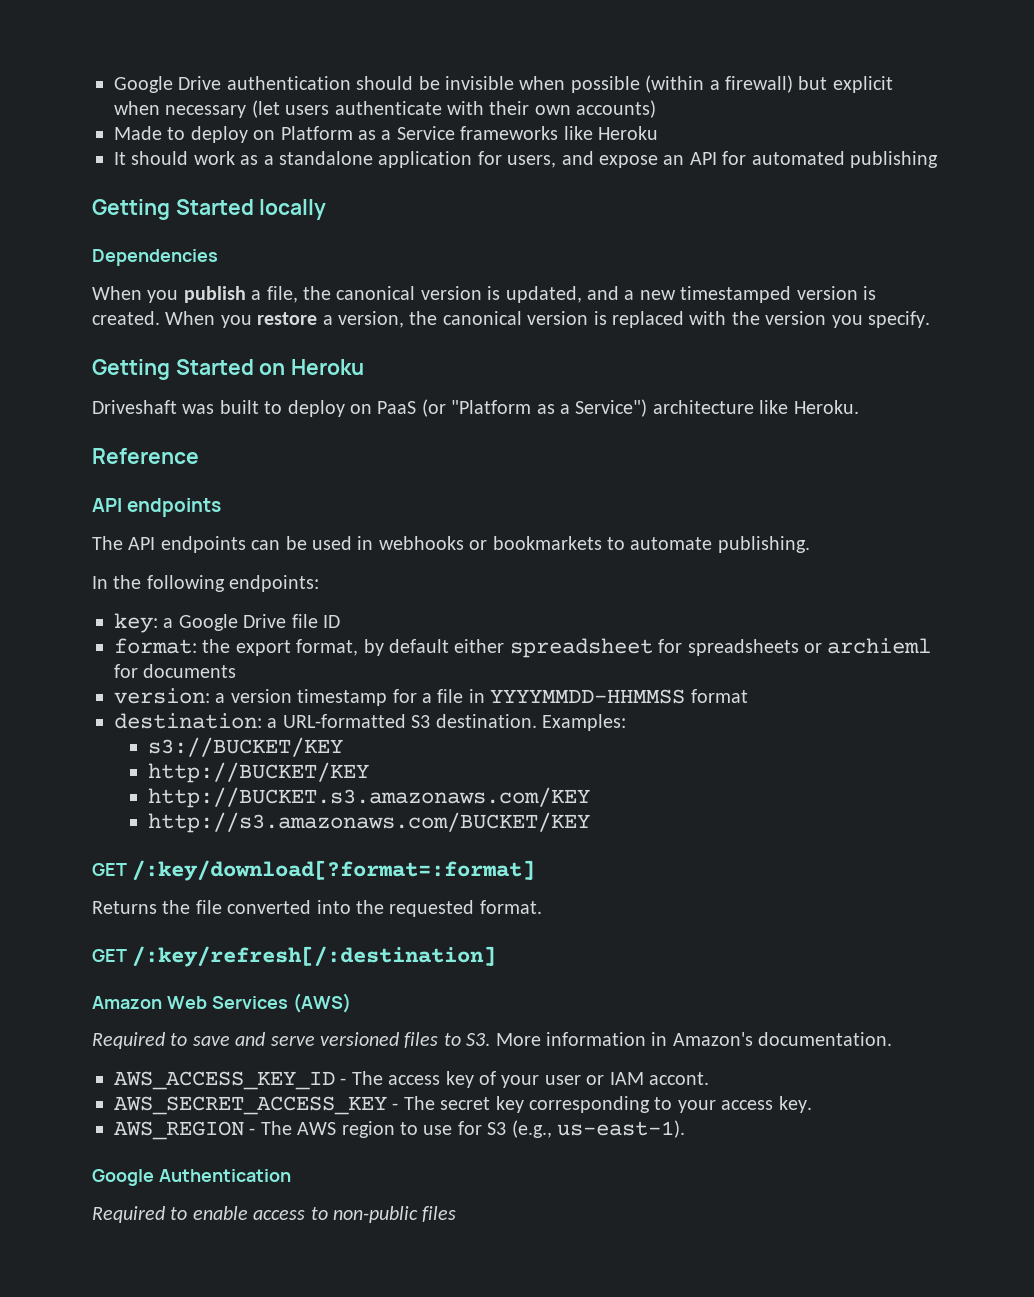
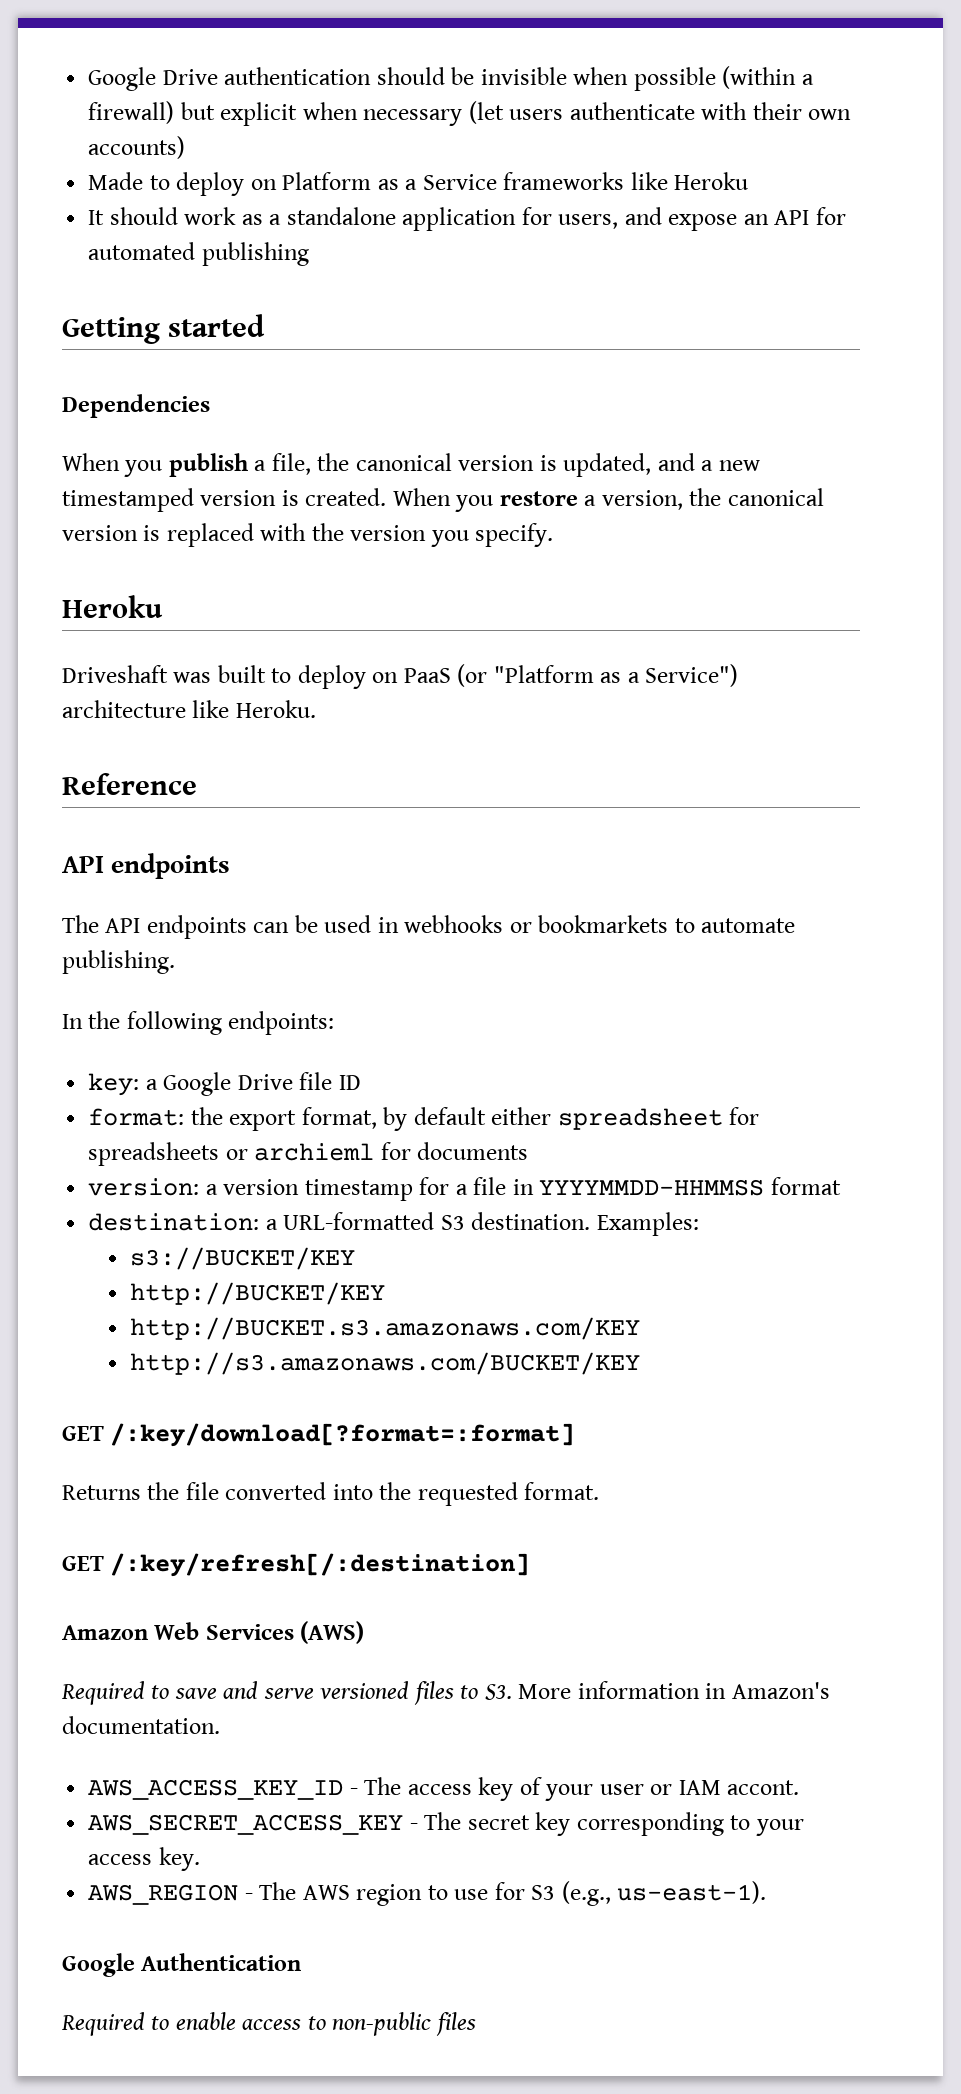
- Getting Started locally
+ Getting started
  When you restore a version, the canonical version is replaced with the version you specify.
- Getting Started on Heroku
+ Heroku

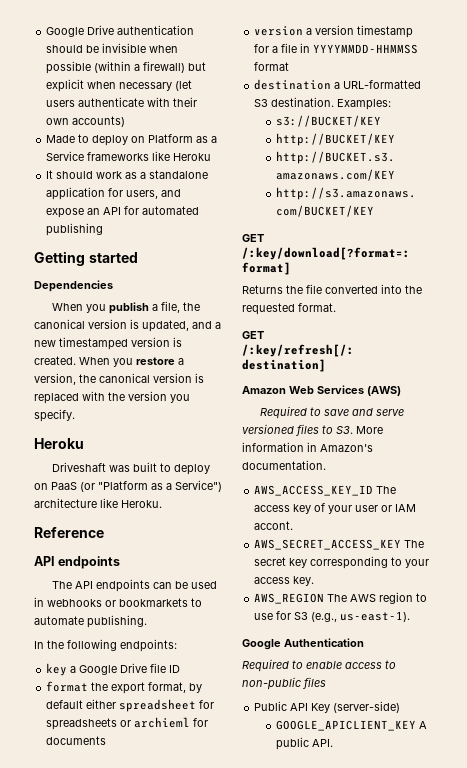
- key: a Google Drive file ID
+ key a Google Drive file ID
- format: the export format, by default either spreadsheet for spreadsheets or archieml for documents
+ format the export format, by default either spreadsheet for spreadsheets or archieml for documents
- version: a version timestamp for a file in YYYYMMDD-HHMMSS format
+ version a version timestamp for a file in YYYYMMDD-HHMMSS format
- destination: a URL-formatted S3 destination.
+ destination a URL-formatted S3 destination.
- AWS_ACCESS_KEY_ID - The access key of your user or IAM accont.
+ AWS_ACCESS_KEY_ID The access key of your user or IAM accont.
- AWS_SECRET_ACCESS_KEY - The secret key corresponding to your access key.
+ AWS_SECRET_ACCESS_KEY The secret key corresponding to your access key.
- AWS_REGION - The AWS region to use for S3 (e.g., us-east-1).
+ AWS_REGION The AWS region to use for S3 (e.g., us-east-1).
+ Public API Key (server-side)
+ GOOGLE_APICLIENT_KEY A public API.

